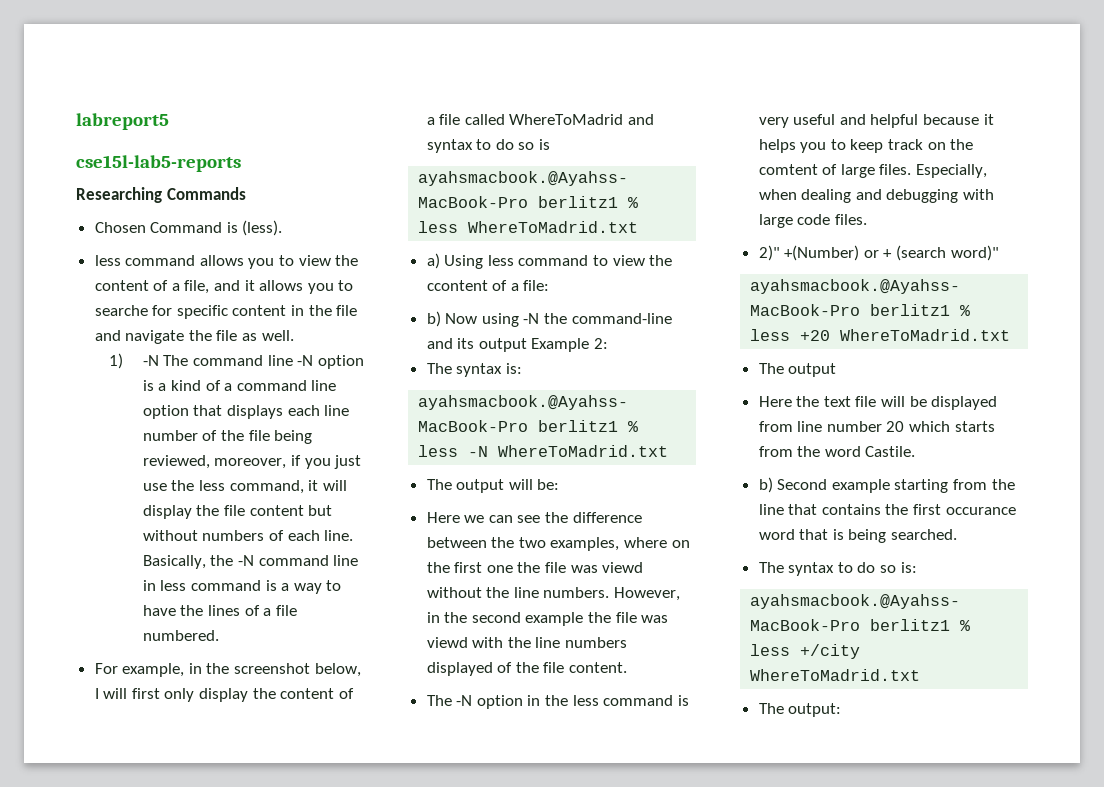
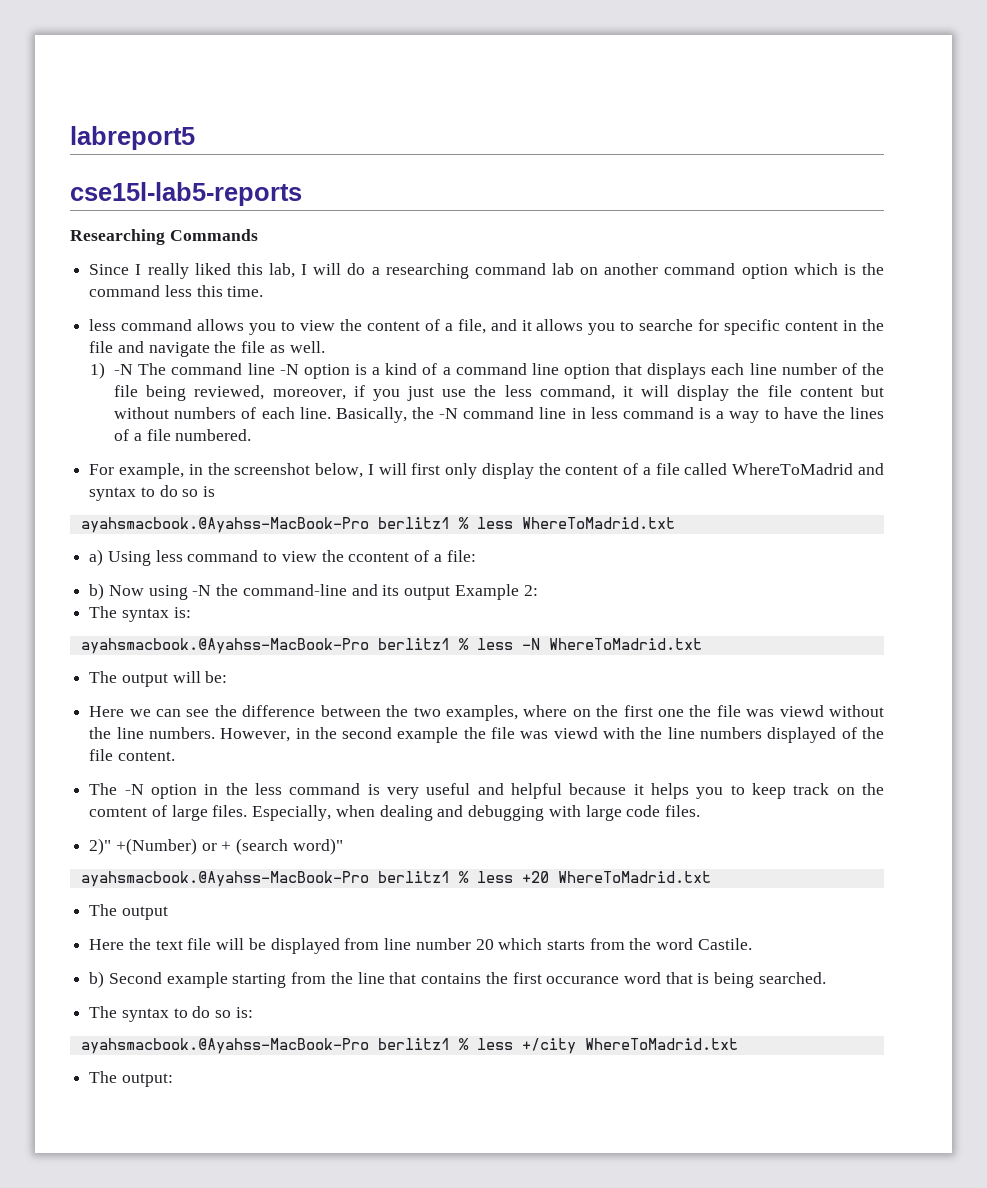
- Chosen Command is (less).
+ Since I really liked this lab, I will do a researching command lab on another command option which is the command less this time.

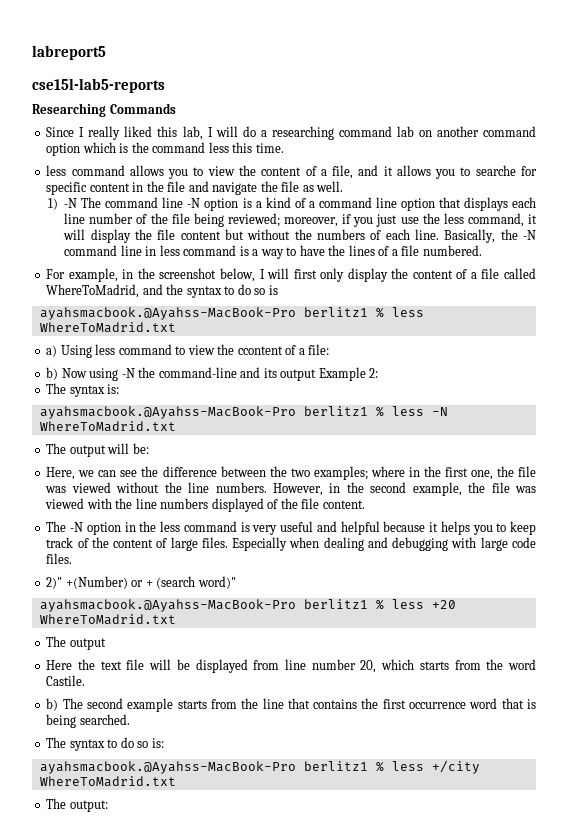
- 1) -N The command line -N option is a kind of a command line option that displays each line number of the file being reviewed, moreover, if you just use the less command, it will display the file content but without numbers of each line.
+ 1) -N The command line -N option is a kind of a command line option that displays each line number of the file being reviewed; moreover, if you just use the less command, it will display the file content but without the numbers of each line.
- For example, in the screenshot below, I will first only display the content of a file called WhereToMadrid and syntax to do so is
+ For example, in the screenshot below, I will first only display the content of a file called WhereToMadrid, and the syntax to do so is
- Here we can see the difference between the two examples, where on the first one the file was viewd without the line numbers.
+ Here, we can see the difference between the two examples; where in the first one, the file was viewed without the line numbers.
- However, in the second example the file was viewd with the line numbers displayed of the file content.
+ However, in the second example, the file was viewed with the line numbers displayed of the file content.
- The -N option in the less command is very useful and helpful because it helps you to keep track on the comtent of large files.
+ The -N option in the less command is very useful and helpful because it helps you to keep track of the content of large files.
- Especially, when dealing and debugging with large code files.
+ Especially when dealing and debugging with large code files.
- Here the text file will be displayed from line number 20 which starts from the word Castile.
+ Here the text file will be displayed from line number 20, which starts from the word Castile.
- b) Second example starting from the line that contains the first occurance word that is being searched.
+ b) The second example starts from the line that contains the first occurrence word that is being searched.

